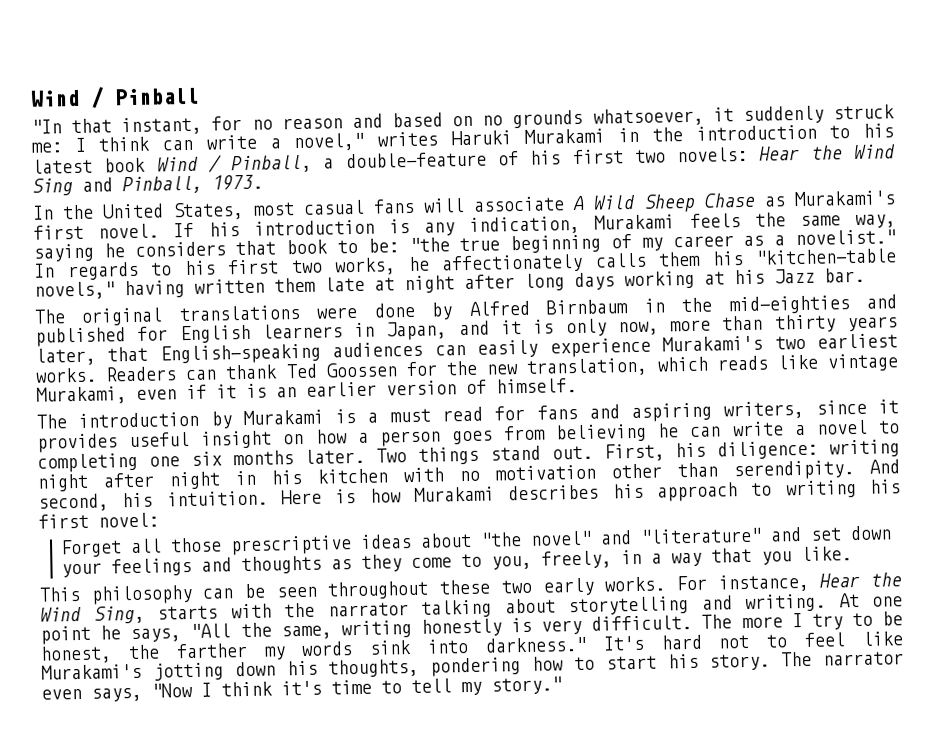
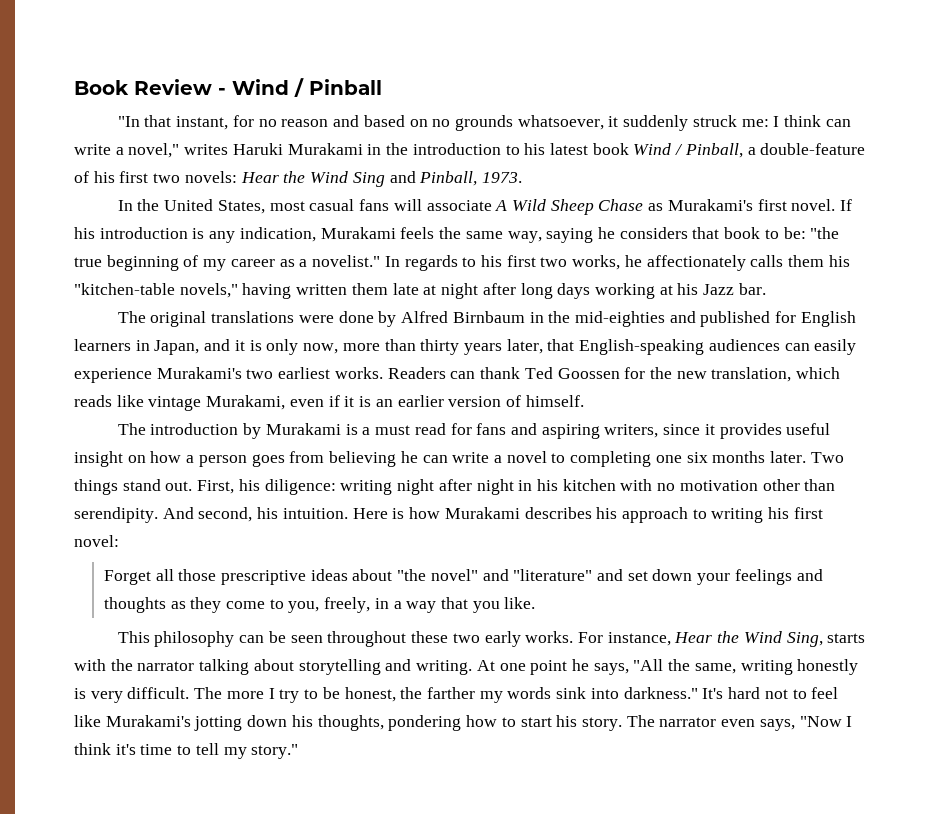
- Wind / Pinball
+ Book Review - Wind / Pinball

